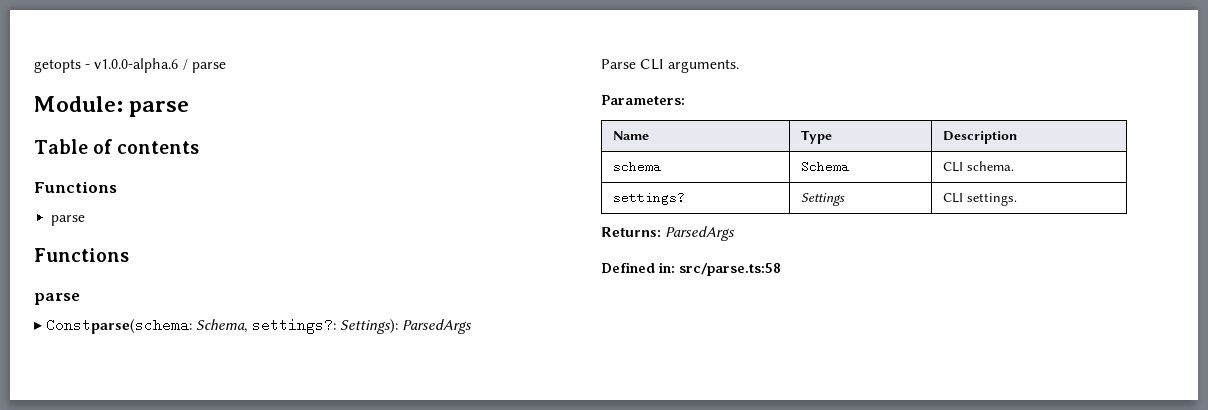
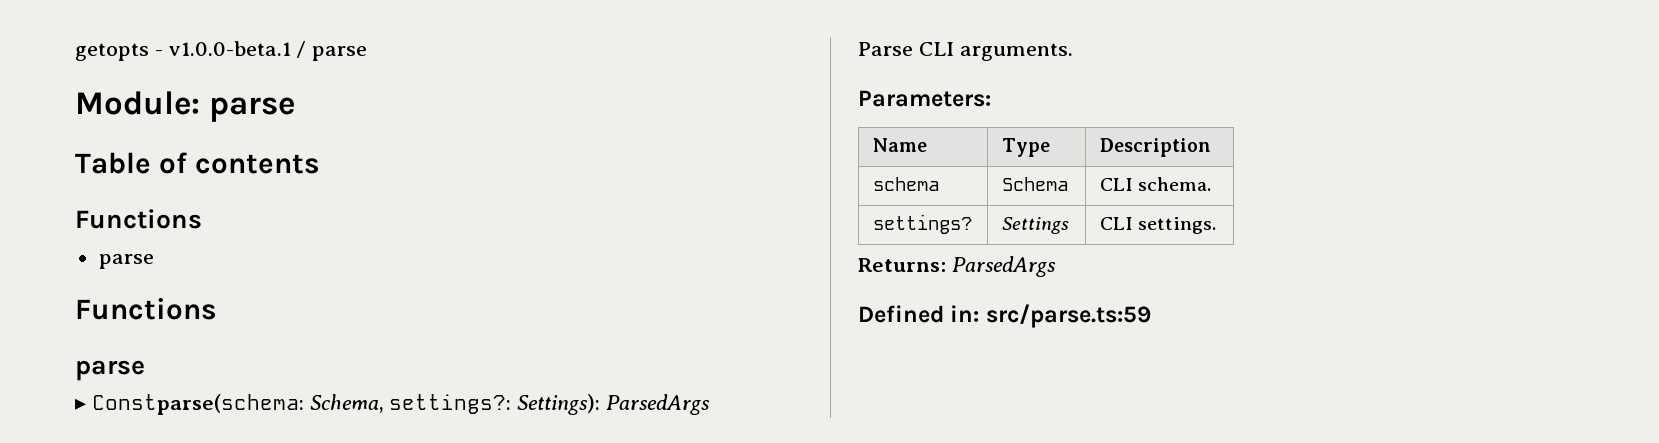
- getopts - v1.0.0-alpha.6 / parse
+ getopts - v1.0.0-beta.1 / parse
- Defined in: src/parse.ts:58
+ Defined in: src/parse.ts:59

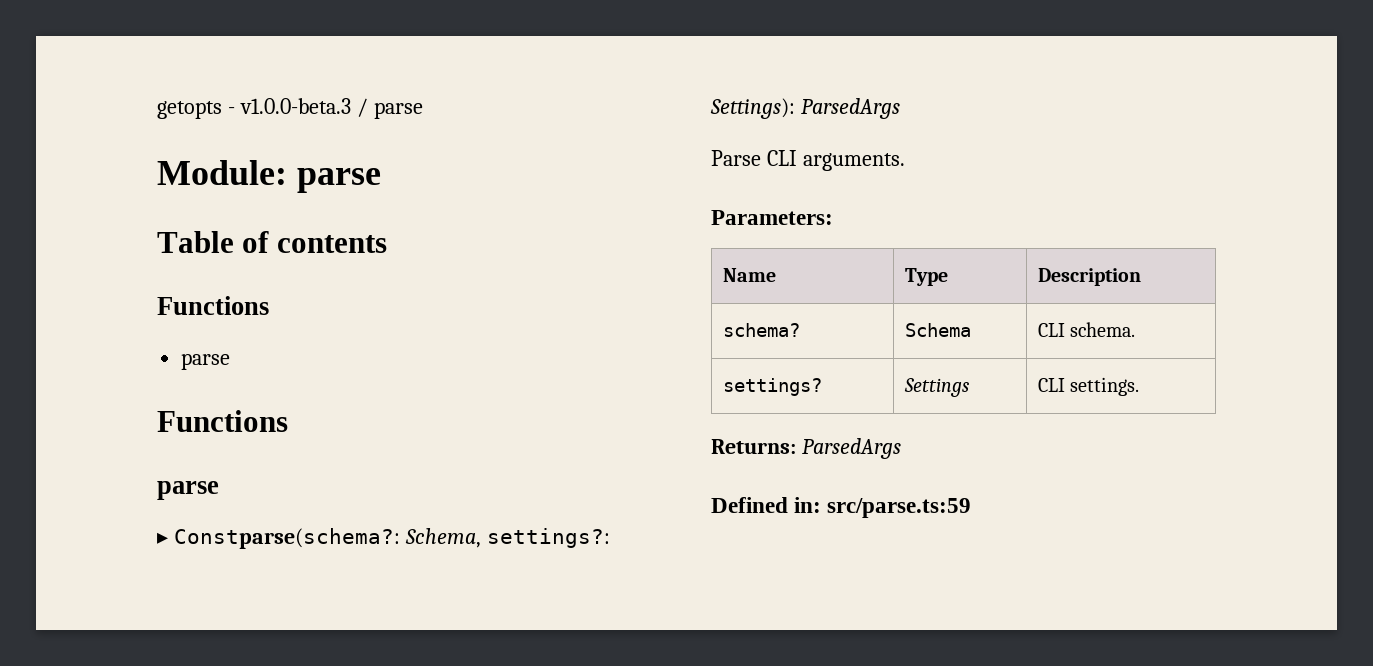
- getopts - v1.0.0-beta.1 / parse
+ getopts - v1.0.0-beta.3 / parse
- ▸ Constparse(schema: Schema, settings?: Settings): ParsedArgs
+ ▸ Constparse(schema?: Schema, settings?: Settings): ParsedArgs
- schema | Schema | CLI schema.
+ schema? | Schema | CLI schema.

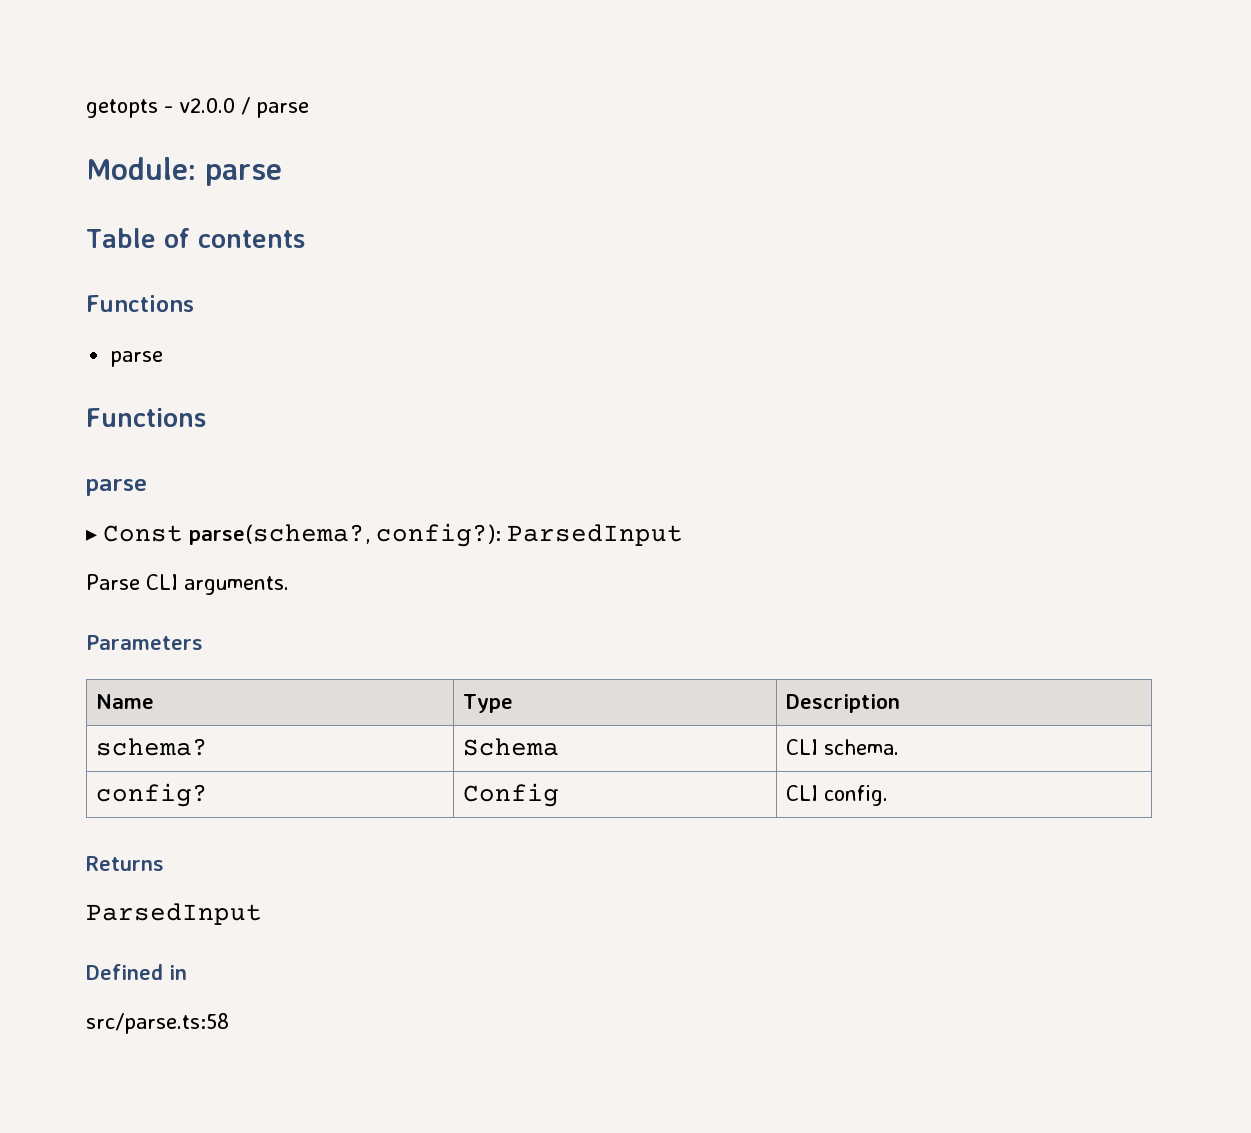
- getopts - v1.0.0-beta.3 / parse
+ getopts - v2.0.0 / parse
- ▸ Constparse(schema?: Schema, settings?: Settings): ParsedArgs
+ ▸ Const parse(schema?, config?): ParsedInput
- Parameters:
+ Parameters
- settings? | Settings | CLI settings.
- Returns: ParsedArgs
+ config? | Config | CLI config.
+ Returns
+ ParsedInput
- Defined in: src/parse.ts:59
+ Defined in
+ src/parse.ts:58

